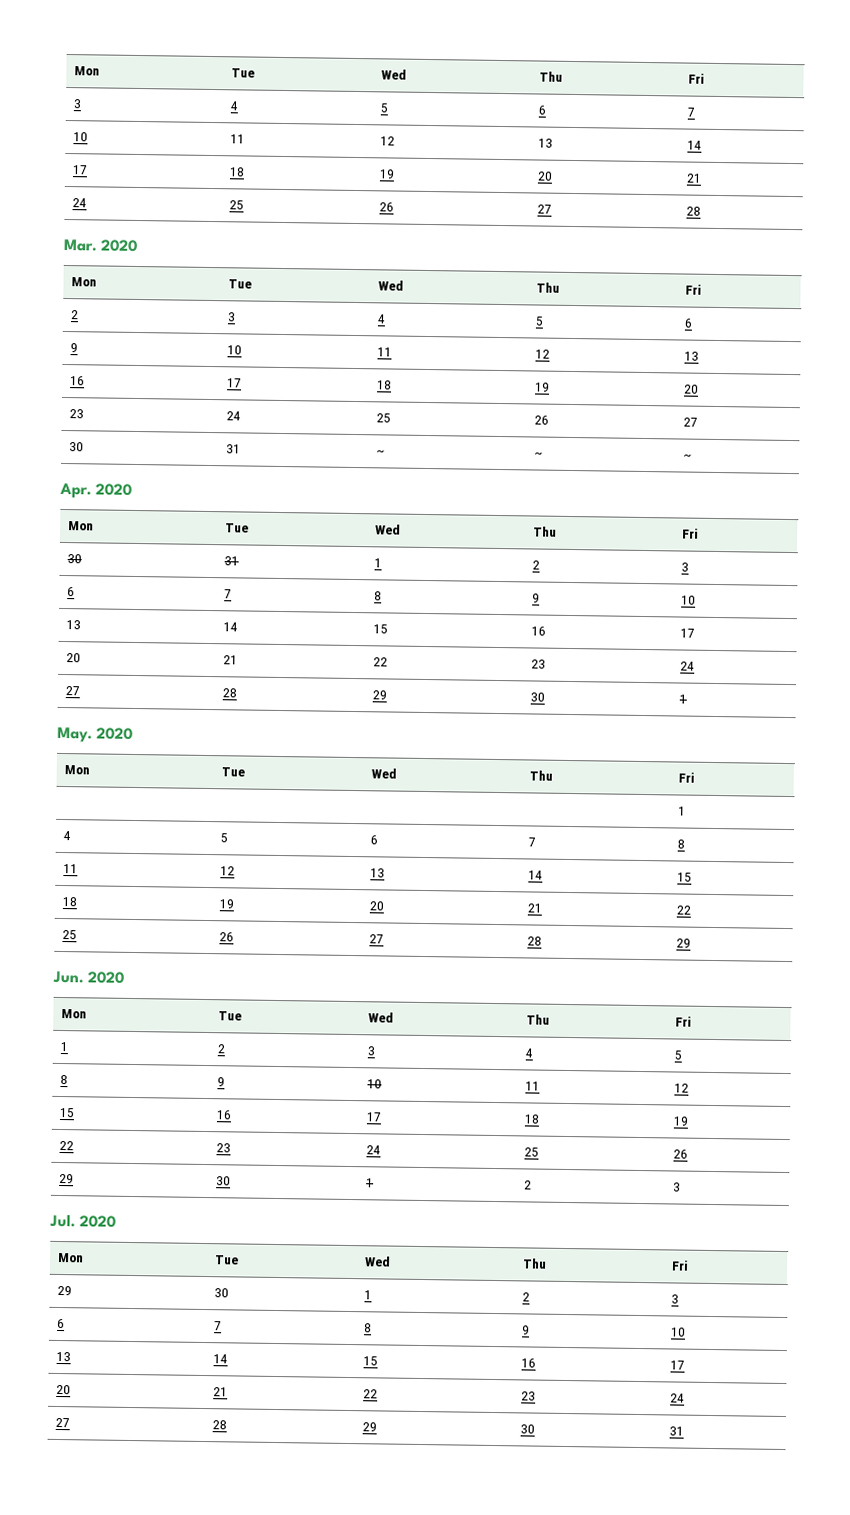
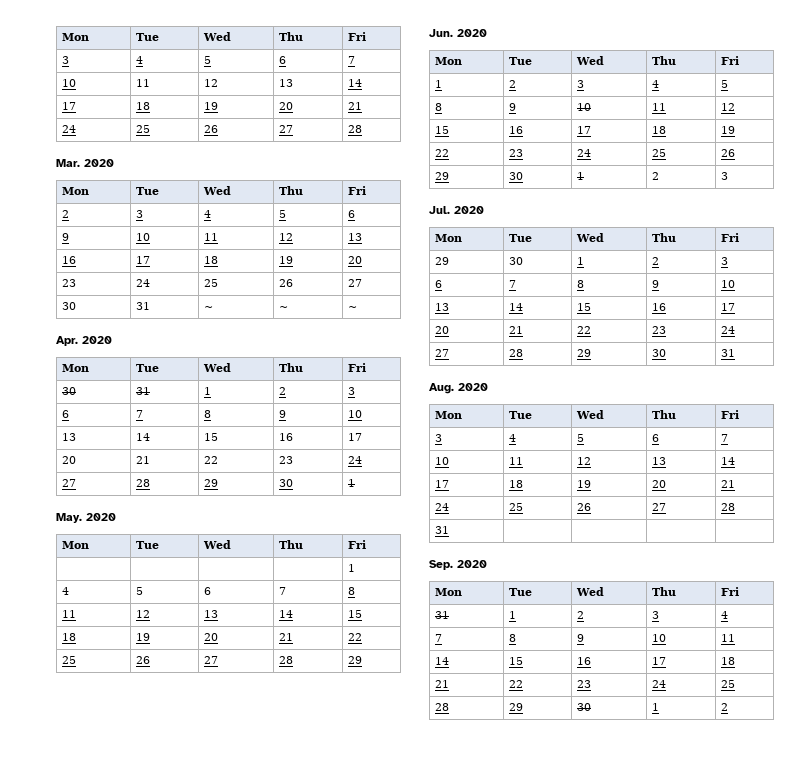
+ Aug. 2020
+ Mon | Tue | Wed | Thu | Fri
+ 3 | 4 | 5 | 6 | 7
+ 10 | 11 | 12 | 13 | 14
+ 17 | 18 | 19 | 20 | 21
+ 24 | 25 | 26 | 27 | 28
+ 31 | | | |
+ Sep. 2020
+ Mon | Tue | Wed | Thu | Fri
+ 31 | 1 | 2 | 3 | 4
+ 7 | 8 | 9 | 10 | 11
+ 14 | 15 | 16 | 17 | 18
+ 21 | 22 | 23 | 24 | 25
+ 28 | 29 | 30 | 1 | 2

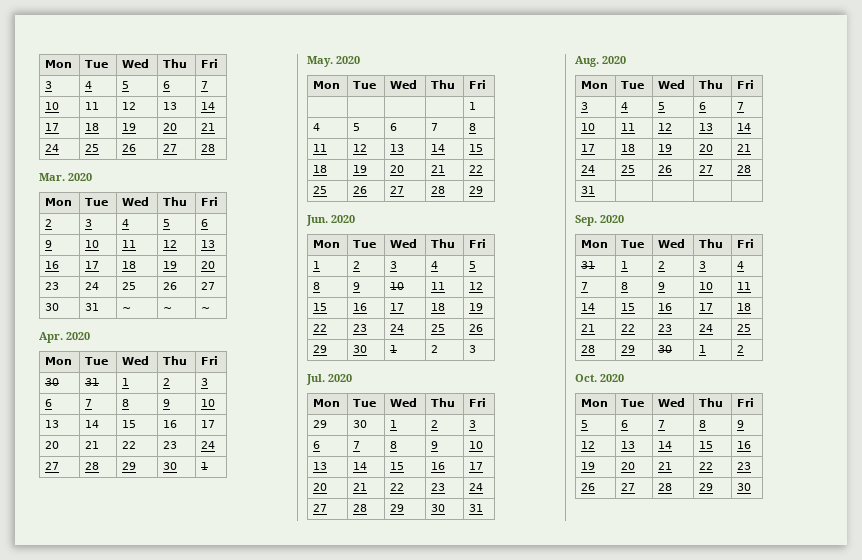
+ Oct. 2020
+ Mon | Tue | Wed | Thu | Fri
+ 5 | 6 | 7 | 8 | 9
+ 12 | 13 | 14 | 15 | 16
+ 19 | 20 | 21 | 22 | 23
+ 26 | 27 | 28 | 29 | 30

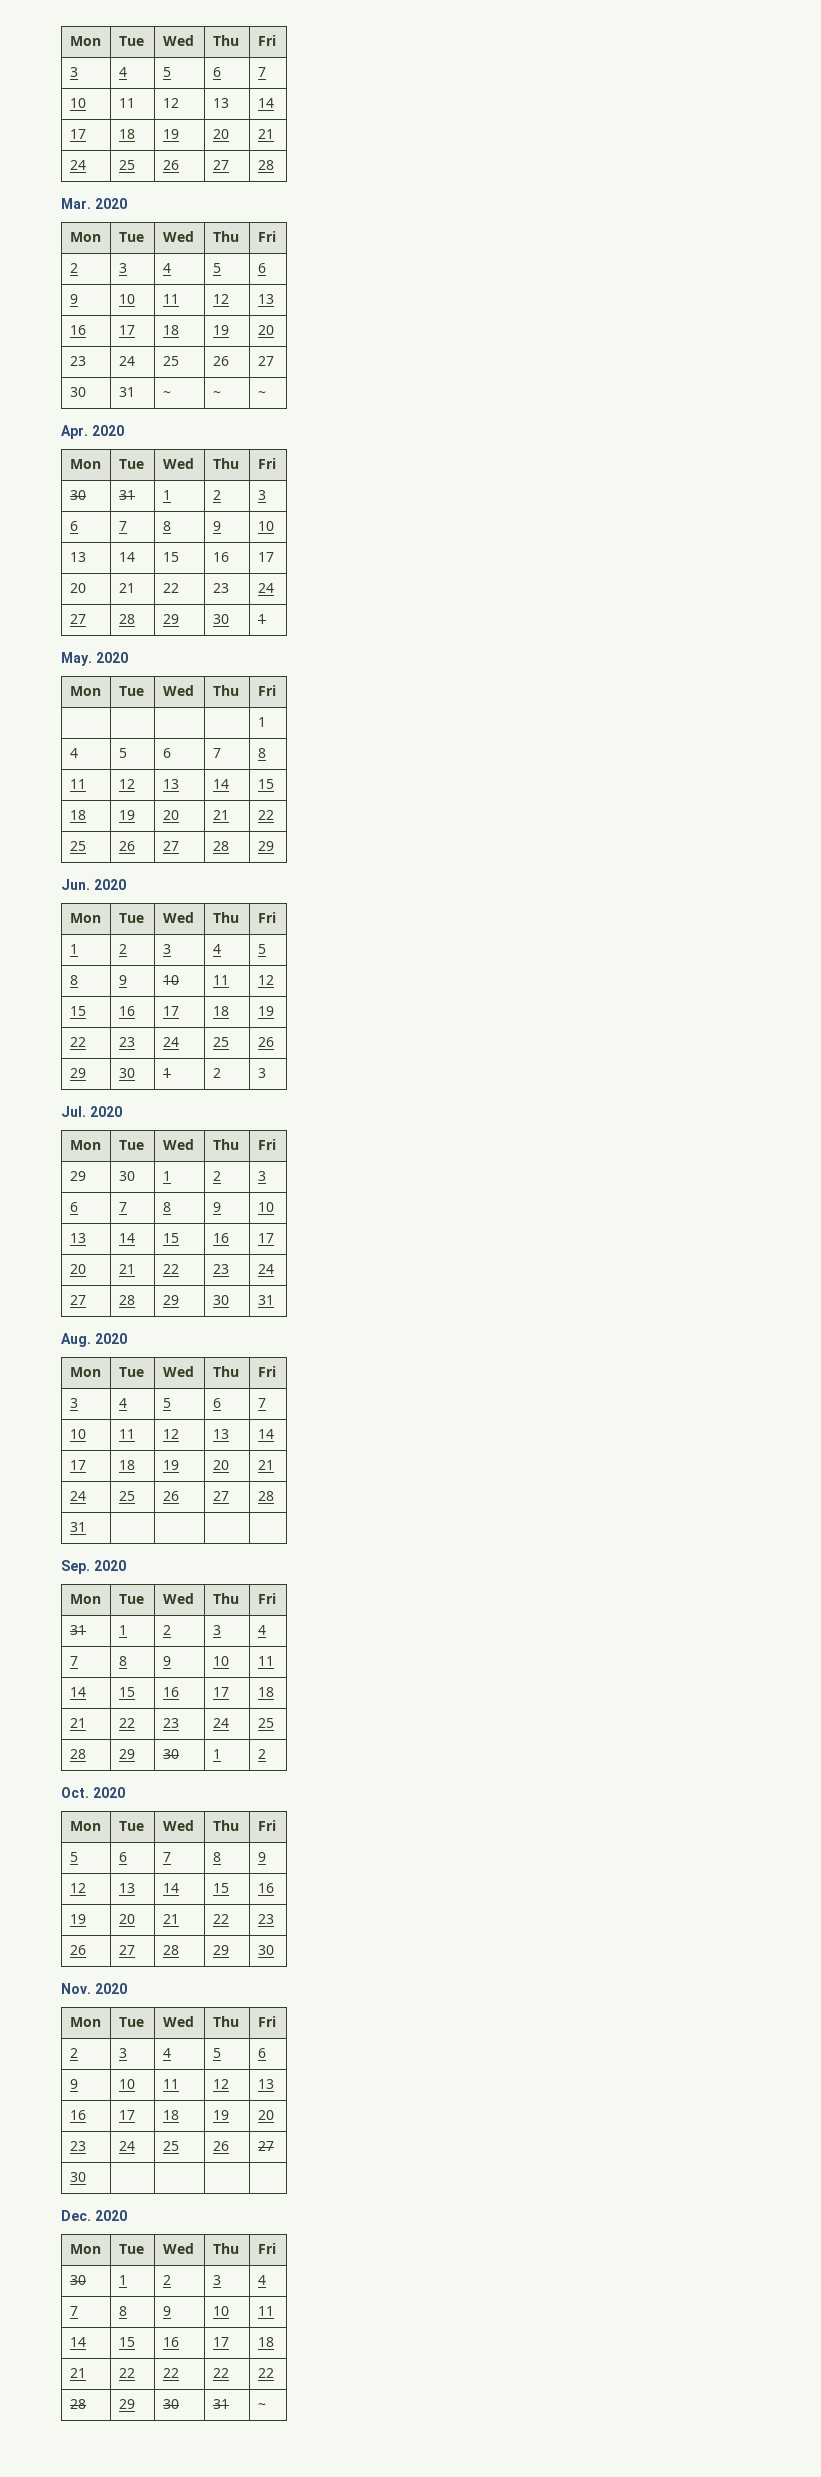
+ Nov. 2020
+ Mon | Tue | Wed | Thu | Fri
+ 2 | 3 | 4 | 5 | 6
+ 9 | 10 | 11 | 12 | 13
+ 16 | 17 | 18 | 19 | 20
+ 23 | 24 | 25 | 26 | 27
+ 30 | | | |
+ Dec. 2020
+ Mon | Tue | Wed | Thu | Fri
+ 30 | 1 | 2 | 3 | 4
+ 7 | 8 | 9 | 10 | 11
+ 14 | 15 | 16 | 17 | 18
+ 21 | 22 | 22 | 22 | 22
+ 28 | 29 | 30 | 31 | ~

